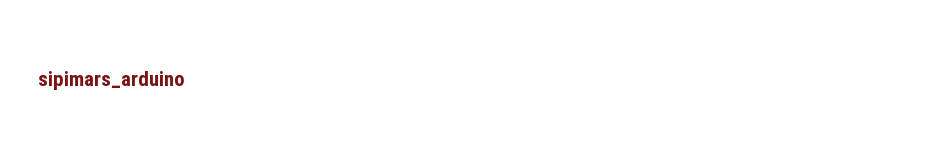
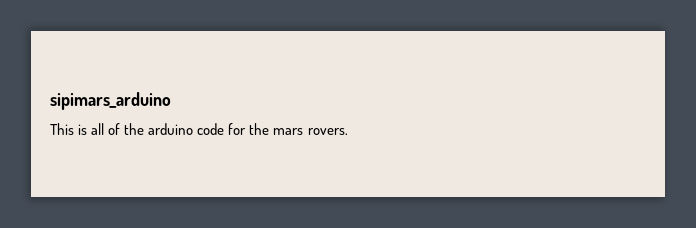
+ This is all of the arduino code for the mars rovers.

